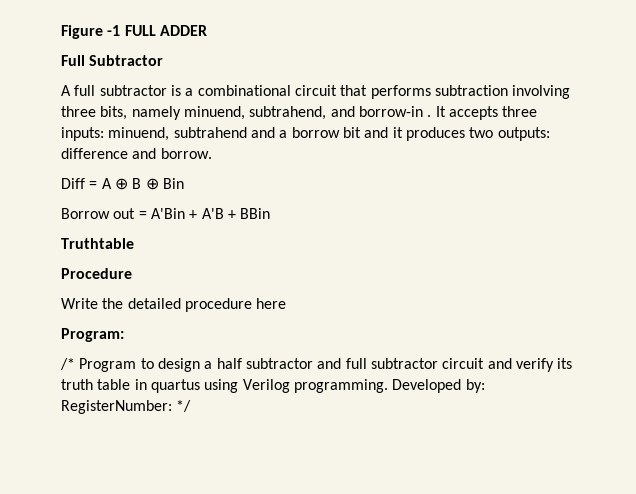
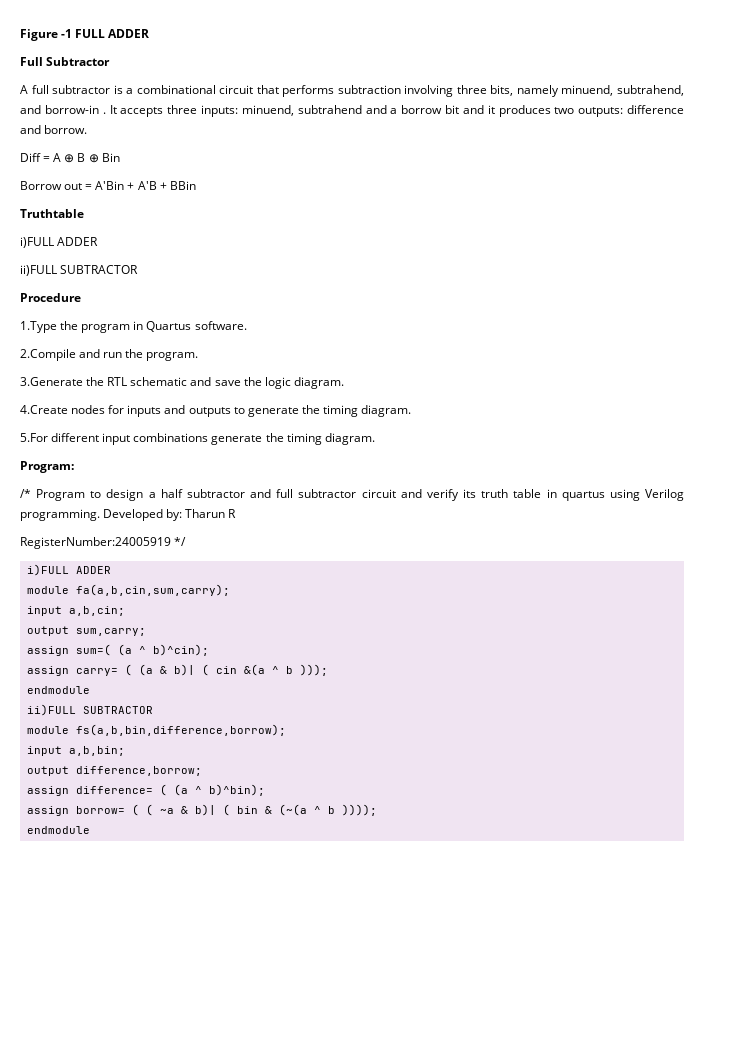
  Truthtable
+ i)FULL ADDER
+ ii)FULL SUBTRACTOR
  Procedure
- Write the detailed procedure here
+ 1.Type the program in Quartus software.
+ 2.Compile and run the program.
+ 3.Generate the RTL schematic and save the logic diagram.
+ 4.Create nodes for inputs and outputs to generate the timing diagram.
+ 5.For different input combinations generate the timing diagram.
- Developed by: RegisterNumber: */
+ Developed by: Tharun R
+ RegisterNumber:24005919 */
+ i)FULL ADDER
+ module fa(a,b,cin,sum,carry);
+ input a,b,cin;
+ output sum,carry;
+ assign sum=( (a ^ b)^cin);
+ assign carry= ( (a & b)| ( cin &(a ^ b )));
+ endmodule
+ ii)FULL SUBTRACTOR
+ module fs(a,b,bin,difference,borrow);
+ input a,b,bin;
+ output difference,borrow;
+ assign difference= ( (a ^ b)^bin);
+ assign borrow= ( ( ~a & b)| ( bin & (~(a ^ b ))));
+ endmodule

